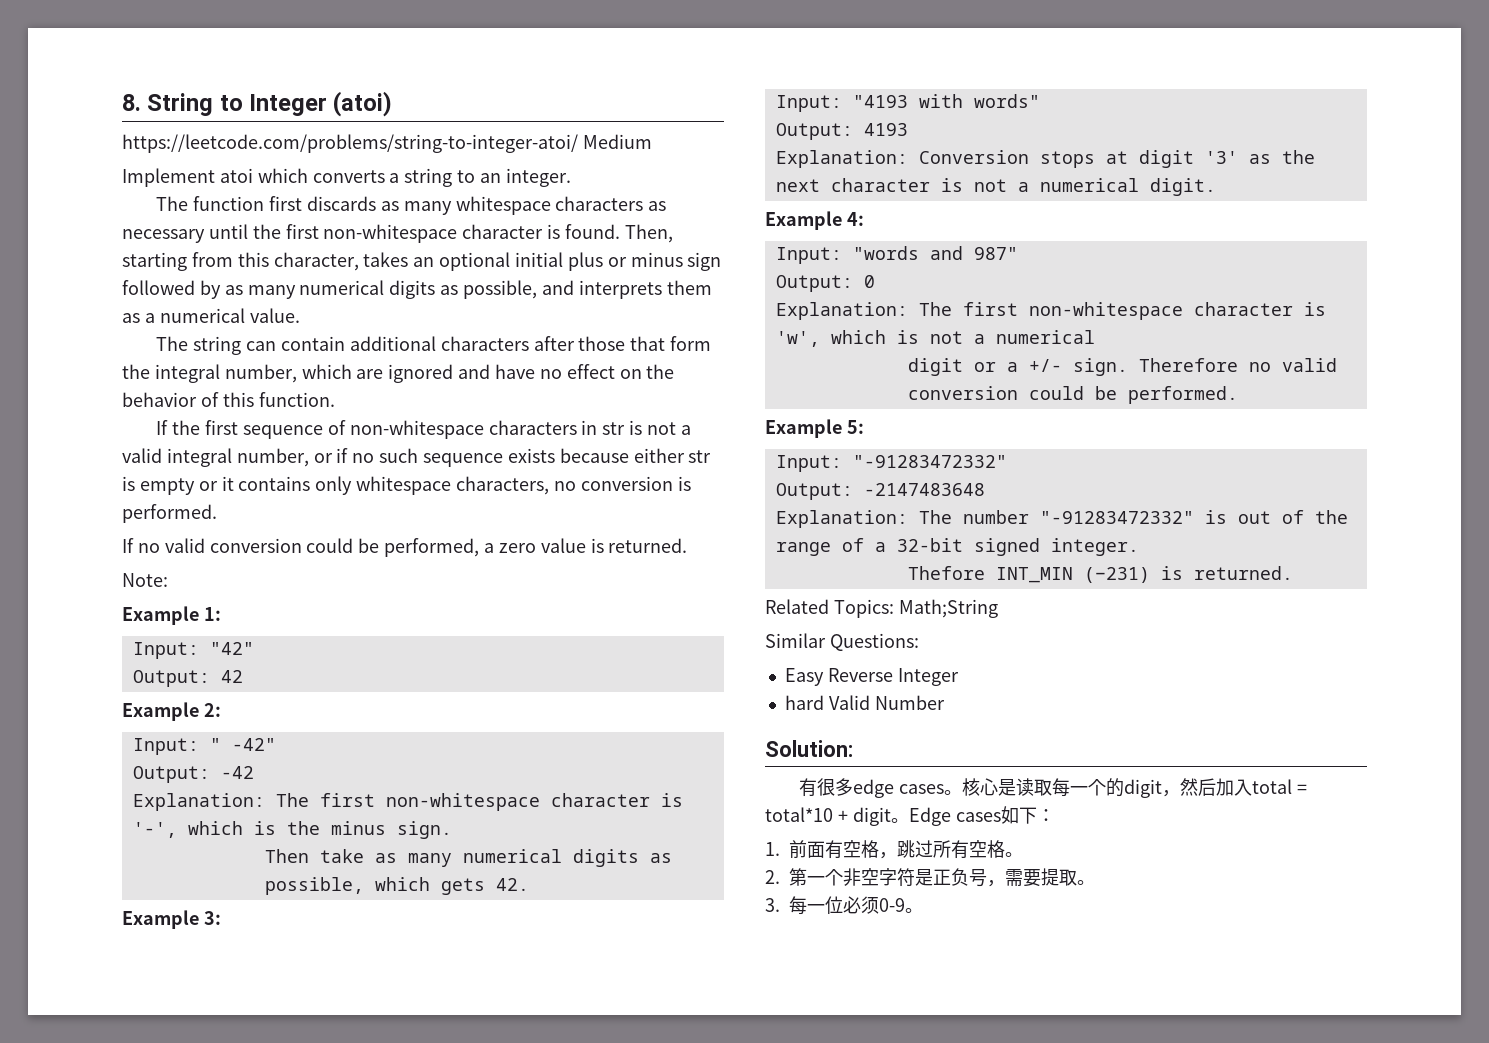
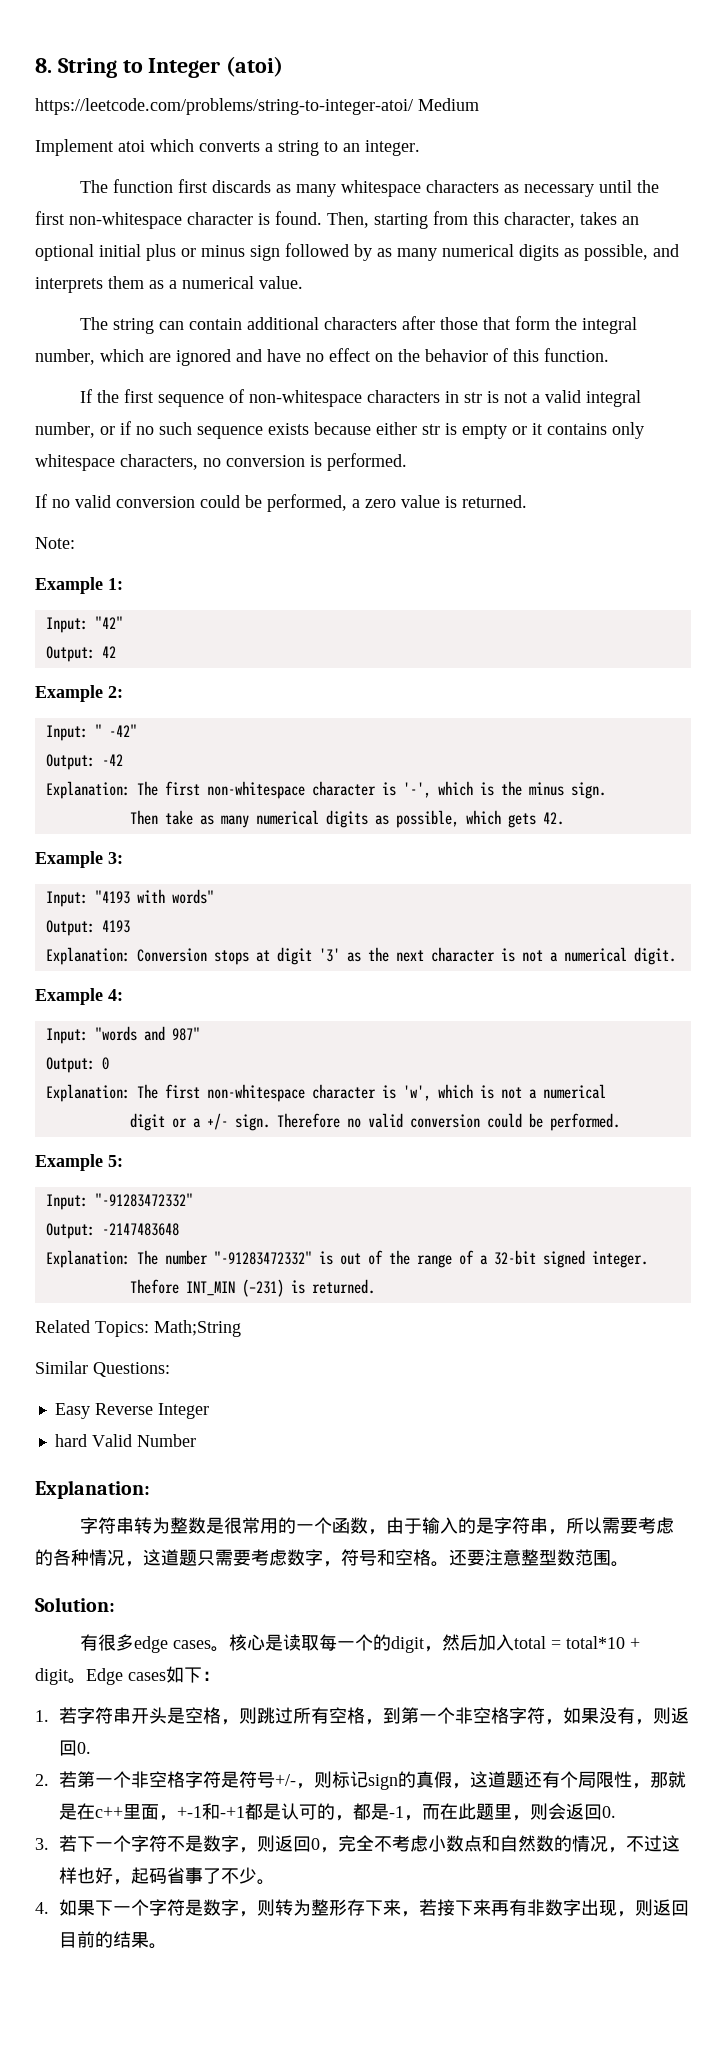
  hard Valid Number
+ Explanation:
+ 字符串转为整数是很常用的一个函数，由于输入的是字符串，所以需要考虑的各种情况，这道题只需要考虑数字，符号和空格。还要注意整型数范围。
- 1.前面有空格，跳过所有空格。
- 2.第一个非空字符是正负号，需要提取。
- 3.每一位必须0-9。
+ 1.若字符串开头是空格，则跳过所有空格，到第一个非空格字符，如果没有，则返回0.
+ 2.若第一个非空格字符是符号+/-，则标记sign的真假，这道题还有个局限性，那就是在c++里面，+-1和-+1都是认可的，都是-1，而在此题里，则会返回0.
+ 3.若下一个字符不是数字，则返回0，完全不考虑小数点和自然数的情况，不过这样也好，起码省事了不少。
+ 4.如果下一个字符是数字，则转为整形存下来，若接下来再有非数字出现，则返回目前的结果。

